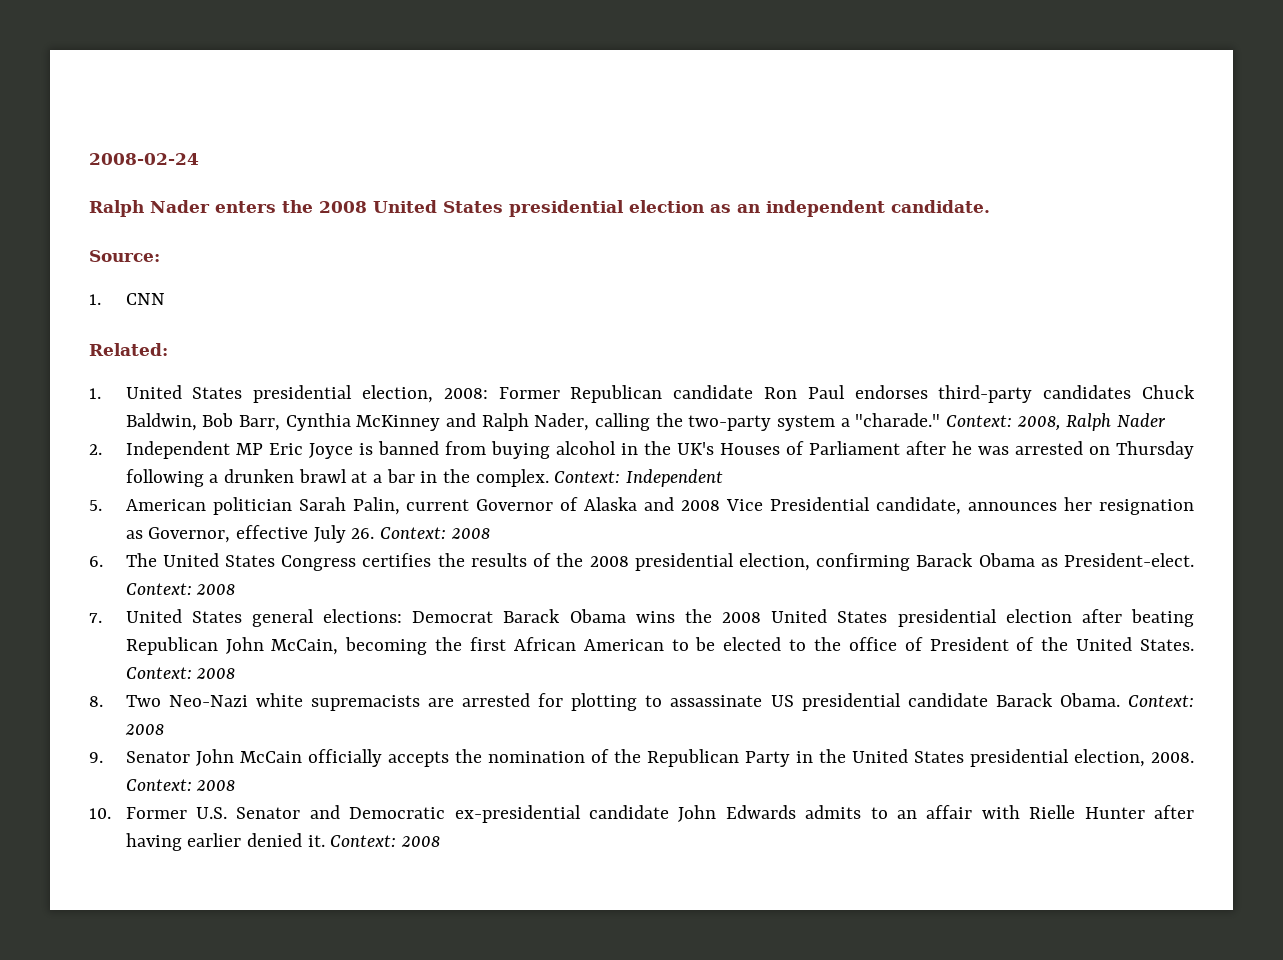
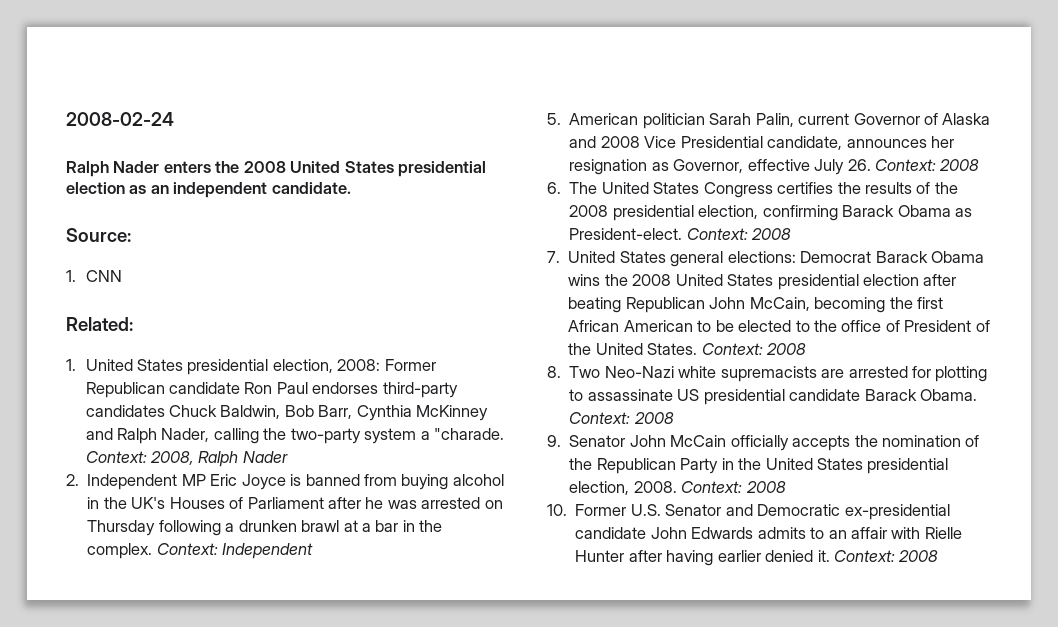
- 1. United States presidential election, 2008: Former Republican candidate Ron Paul endorses third-party candidates Chuck Baldwin, Bob Barr, Cynthia McKinney and Ralph Nader, calling the two-party system a "charade."
+ 1. United States presidential election, 2008: Former Republican candidate Ron Paul endorses third-party candidates Chuck Baldwin, Bob Barr, Cynthia McKinney and Ralph Nader, calling the two-party system a "charade.

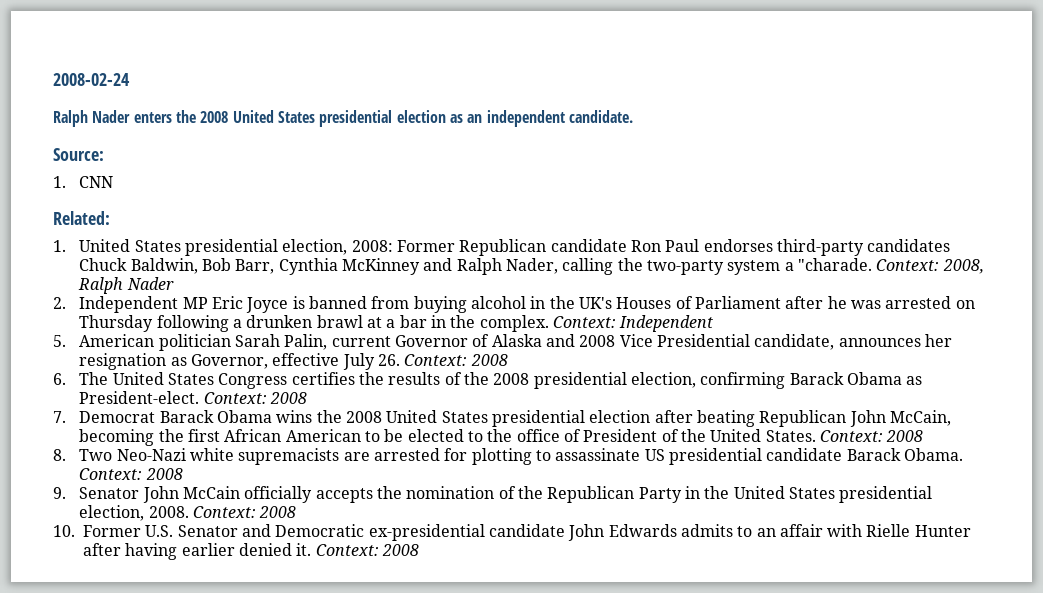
- 7. United States general elections: Democrat Barack Obama wins the 2008 United States presidential election after beating Republican John McCain, becoming the first African American to be elected to the office of President of the United States.
+ 7. Democrat Barack Obama wins the 2008 United States presidential election after beating Republican John McCain, becoming the first African American to be elected to the office of President of the United States.

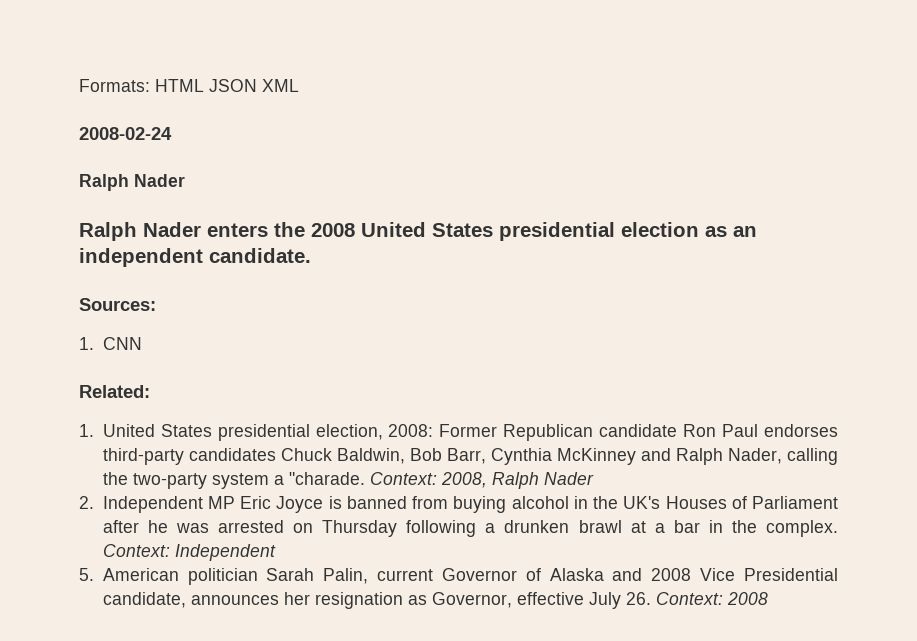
+ Formats: HTML JSON XML
  2008-02-24
+ Ralph Nader
- Source:
+ Sources:
- 6. The United States Congress certifies the results of the 2008 presidential election, confirming Barack Obama as President-elect. Context: 2008
- 7. Democrat Barack Obama wins the 2008 United States presidential election after beating Republican John McCain, becoming the first African American to be elected to the office of President of the United States. Context: 2008
- 8. Two Neo-Nazi white supremacists are arrested for plotting to assassinate US presidential candidate Barack Obama. Context: 2008
- 9. Senator John McCain officially accepts the nomination of the Republican Party in the United States presidential election, 2008. Context: 2008
- 10. Former U.S. Senator and Democratic ex-presidential candidate John Edwards admits to an affair with Rielle Hunter after having earlier denied it. Context: 2008

